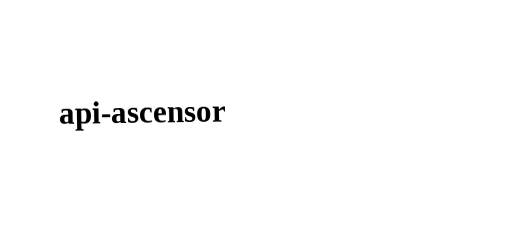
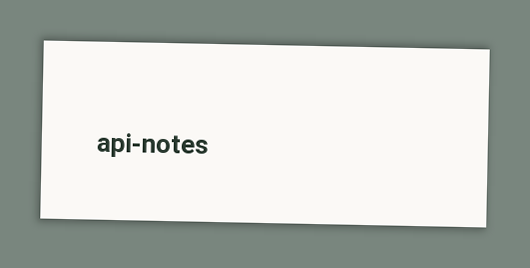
- api-ascensor
+ api-notes

